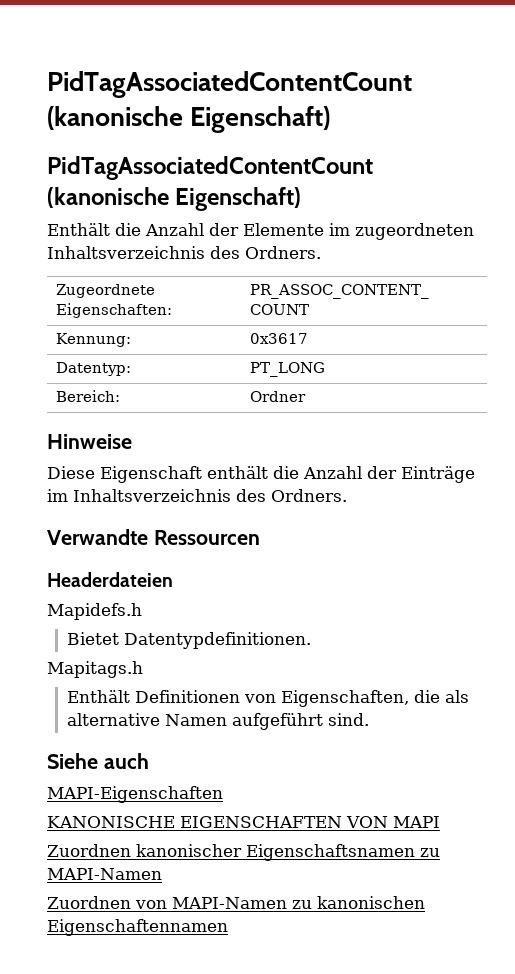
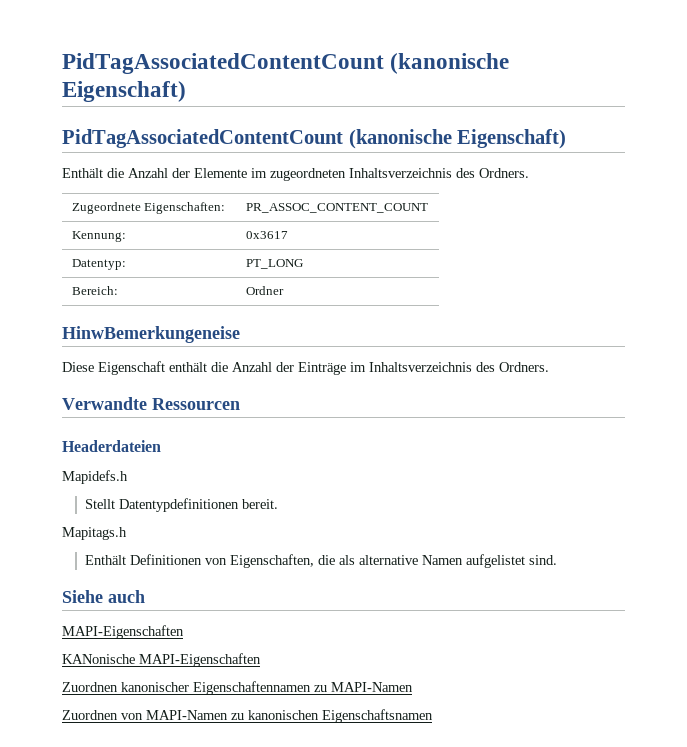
- Hinweise
+ HinwBemerkungeneise
- Bietet Datentypdefinitionen.
+ Stellt Datentypdefinitionen bereit.
- Enthält Definitionen von Eigenschaften, die als alternative Namen aufgeführt sind.
+ Enthält Definitionen von Eigenschaften, die als alternative Namen aufgelistet sind.
- KANONISCHE EIGENSCHAFTEN VON MAPI
+ KANonische MAPI-Eigenschaften
- Zuordnen kanonischer Eigenschaftsnamen zu MAPI-Namen
+ Zuordnen kanonischer Eigenschaftennamen zu MAPI-Namen
- Zuordnen von MAPI-Namen zu kanonischen Eigenschaftennamen
+ Zuordnen von MAPI-Namen zu kanonischen Eigenschaftsnamen

